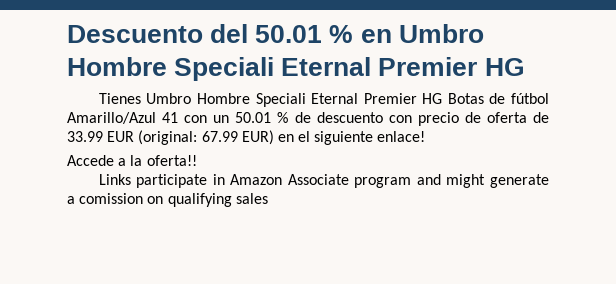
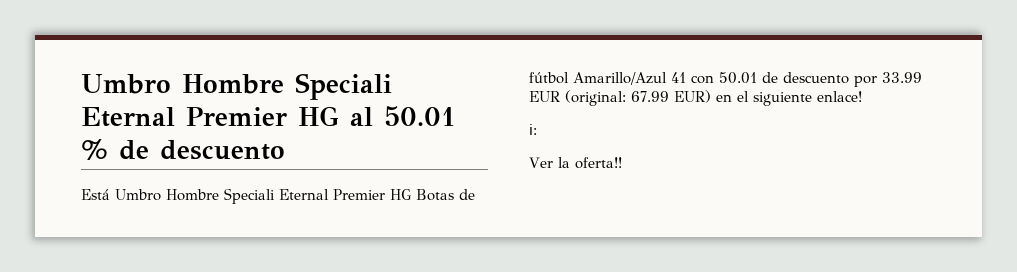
- Descuento del 50.01 % en Umbro Hombre Speciali Eternal Premier HG
- Tienes Umbro Hombre Speciali Eternal Premier HG Botas de fútbol Amarillo/Azul 41 con un 50.01 % de descuento con precio de oferta de 33.99 EUR (original: 67.99 EUR) en el siguiente enlace!
+ Umbro Hombre Speciali Eternal Premier HG al 50.01 % de descuento
+ Está Umbro Hombre Speciali Eternal Premier HG Botas de fútbol Amarillo/Azul 41 con 50.01 de descuento por 33.99 EUR (original: 67.99 EUR) en el siguiente enlace!
- Accede a la oferta!!
+ ℹ:
+ Ver la oferta!!
- Links participate in Amazon Associate program and might generate a comission on qualifying sales

